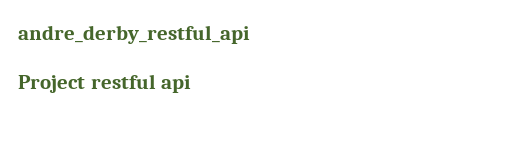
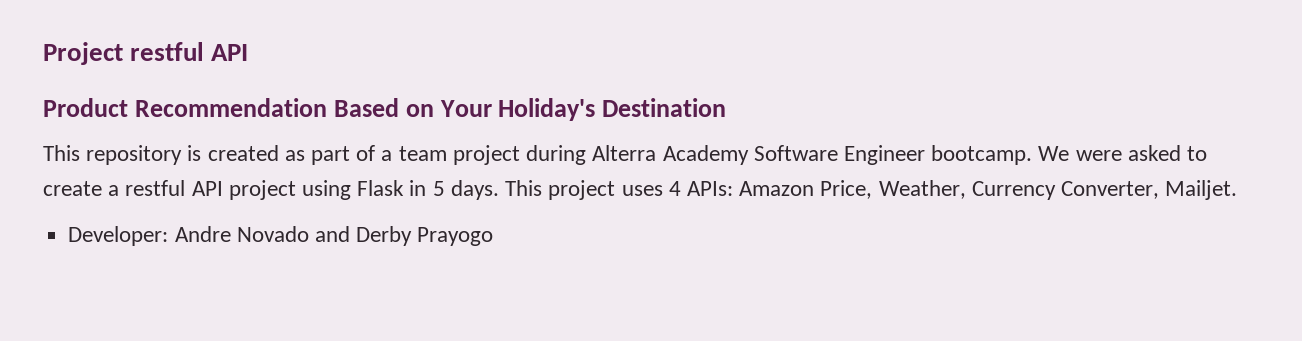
- andre_derby_restful_api
- Project restful api
+ Project restful API
+ Product Recommendation Based on Your Holiday's Destination
+ This repository is created as part of a team project during Alterra Academy Software Engineer bootcamp. We were asked to create a restful API project using Flask in 5 days. This project uses 4 APIs: Amazon Price, Weather, Currency Converter, Mailjet.
+ Developer: Andre Novado and Derby Prayogo

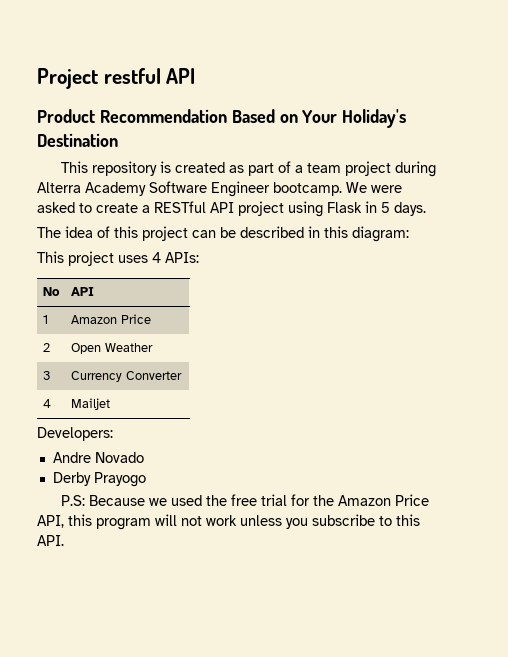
- We were asked to create a restful API project using Flask in 5 days. This project uses 4 APIs: Amazon Price, Weather, Currency Converter, Mailjet.
- Developer: Andre Novado and Derby Prayogo
+ We were asked to create a RESTful API project using Flask in 5 days.
+ The idea of this project can be described in this diagram:
+ This project uses 4 APIs:
+ No | API
+ 1 | Amazon Price
+ 2 | Open Weather
+ 3 | Currency Converter
+ 4 | Mailjet
+ Developers:
+ Andre Novado
+ Derby Prayogo
+ P.S: Because we used the free trial for the Amazon Price API, this program will not work unless you subscribe to this API.

